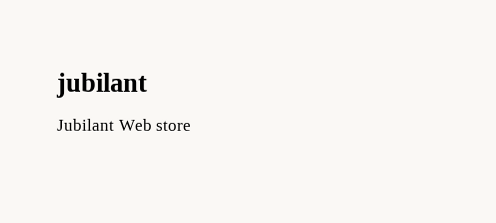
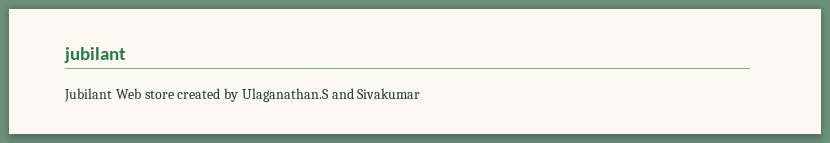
- Jubilant Web store
+ Jubilant Web store created by Ulaganathan.S and Sivakumar

